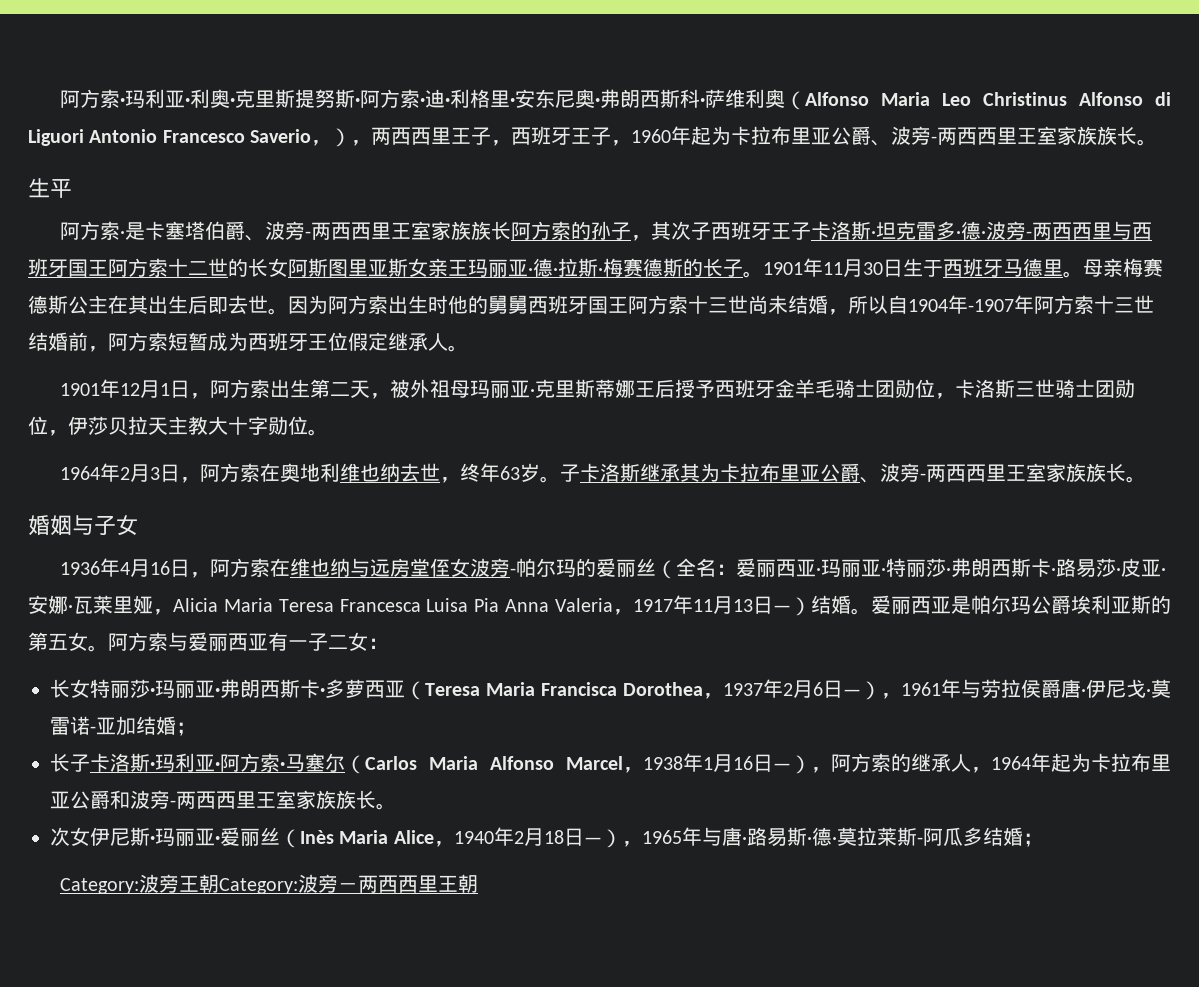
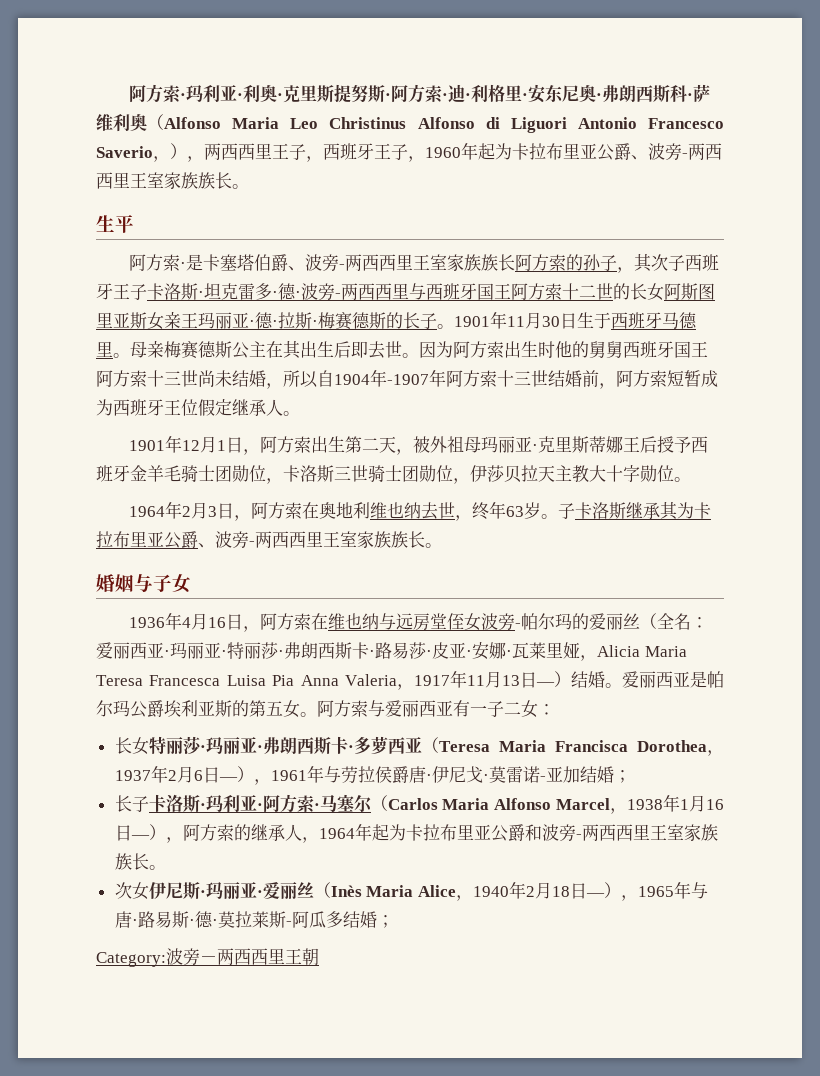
- Category:波旁王朝Category:波旁－两西西里王朝
+ Category:波旁－两西西里王朝

